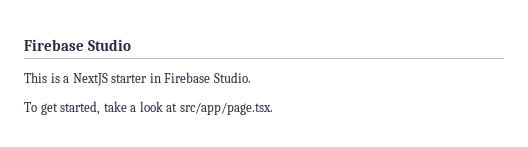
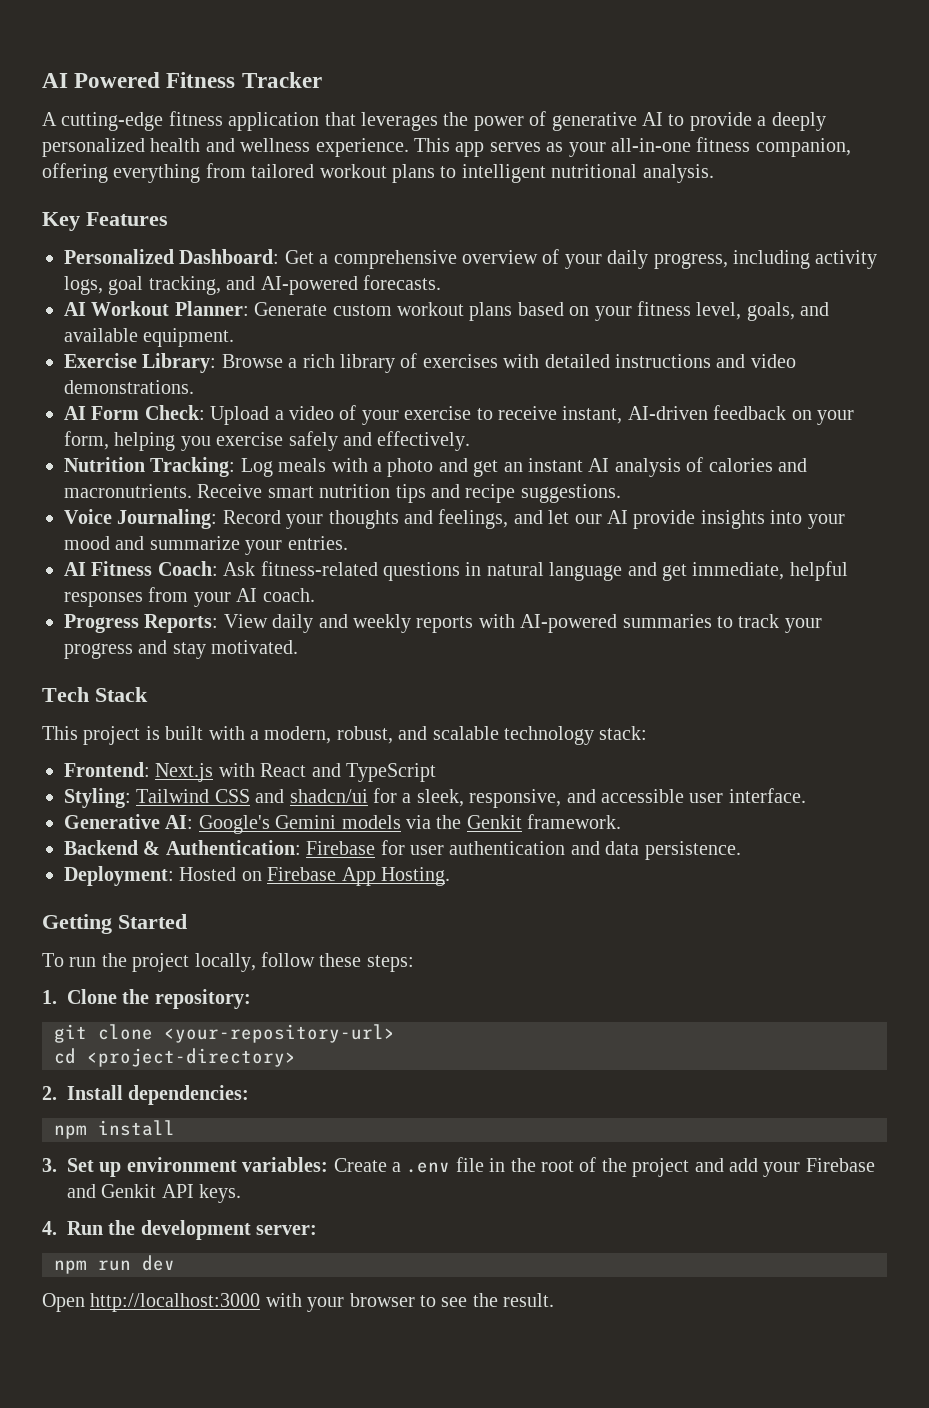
- Firebase Studio
- This is a NextJS starter in Firebase Studio.
- To get started, take a look at src/app/page.tsx.
+ AI Powered Fitness Tracker
+ A cutting-edge fitness application that leverages the power of generative AI to provide a deeply personalized health and wellness experience. This app serves as your all-in-one fitness companion, offering everything from tailored workout plans to intelligent nutritional analysis.
+ Key Features
+ Personalized Dashboard: Get a comprehensive overview of your daily progress, including activity logs, goal tracking, and AI-powered forecasts.
+ AI Workout Planner: Generate custom workout plans based on your fitness level, goals, and available equipment.
+ Exercise Library: Browse a rich library of exercises with detailed instructions and video demonstrations.
+ AI Form Check: Upload a video of your exercise to receive instant, AI-driven feedback on your form, helping you exercise safely and effectively.
+ Nutrition Tracking: Log meals with a photo and get an instant AI analysis of calories and macronutrients. Receive smart nutrition tips and recipe suggestions.
+ Voice Journaling: Record your thoughts and feelings, and let our AI provide insights into your mood and summarize your entries.
+ AI Fitness Coach: Ask fitness-related questions in natural language and get immediate, helpful responses from your AI coach.
+ Progress Reports: View daily and weekly reports with AI-powered summaries to track your progress and stay motivated.
+ Tech Stack
+ This project is built with a modern, robust, and scalable technology stack:
+ Frontend: Next.js with React and TypeScript
+ Styling: Tailwind CSS and shadcn/ui for a sleek, responsive, and accessible user interface.
+ Generative AI: Google's Gemini models via the Genkit framework.
+ Backend & Authentication: Firebase for user authentication and data persistence.
+ Deployment: Hosted on Firebase App Hosting.
+ Getting Started
+ To run the project locally, follow these steps:
+ 1. Clone the repository:
+ git clone <your-repository-url>
+ cd <project-directory>
+ 2. Install dependencies:
+ npm install
+ 3. Set up environment variables: Create a .env file in the root of the project and add your Firebase and Genkit API keys.
+ 4. Run the development server:
+ npm run dev
+ Open http://localhost:3000 with your browser to see the result.

